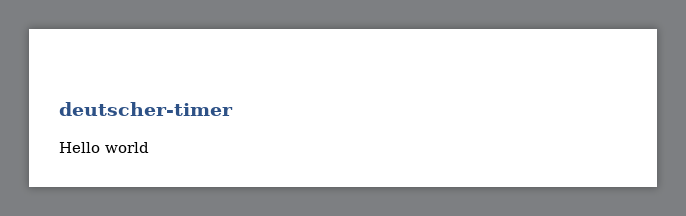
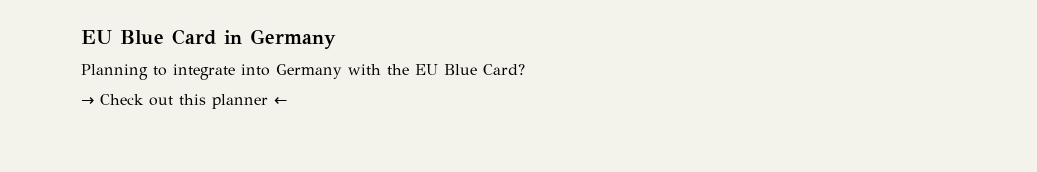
- deutscher-timer
- Hello world
+ EU Blue Card in Germany
+ Planning to integrate into Germany with the EU Blue Card?
+ → Check out this planner ←

